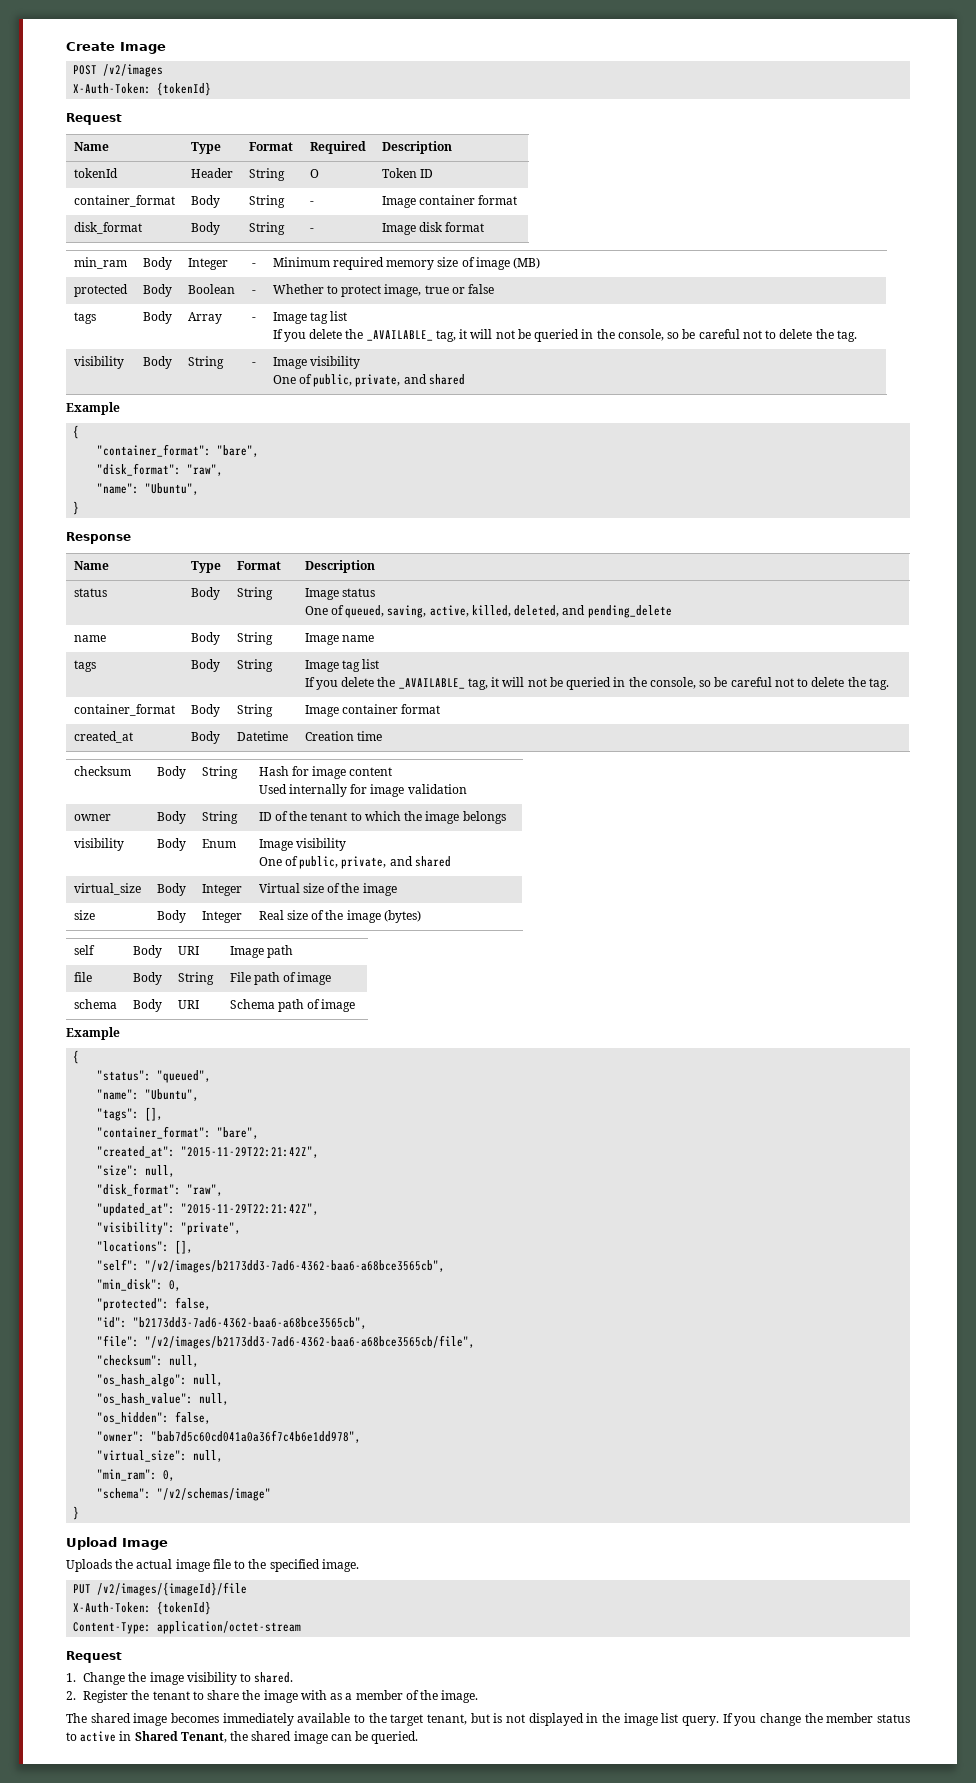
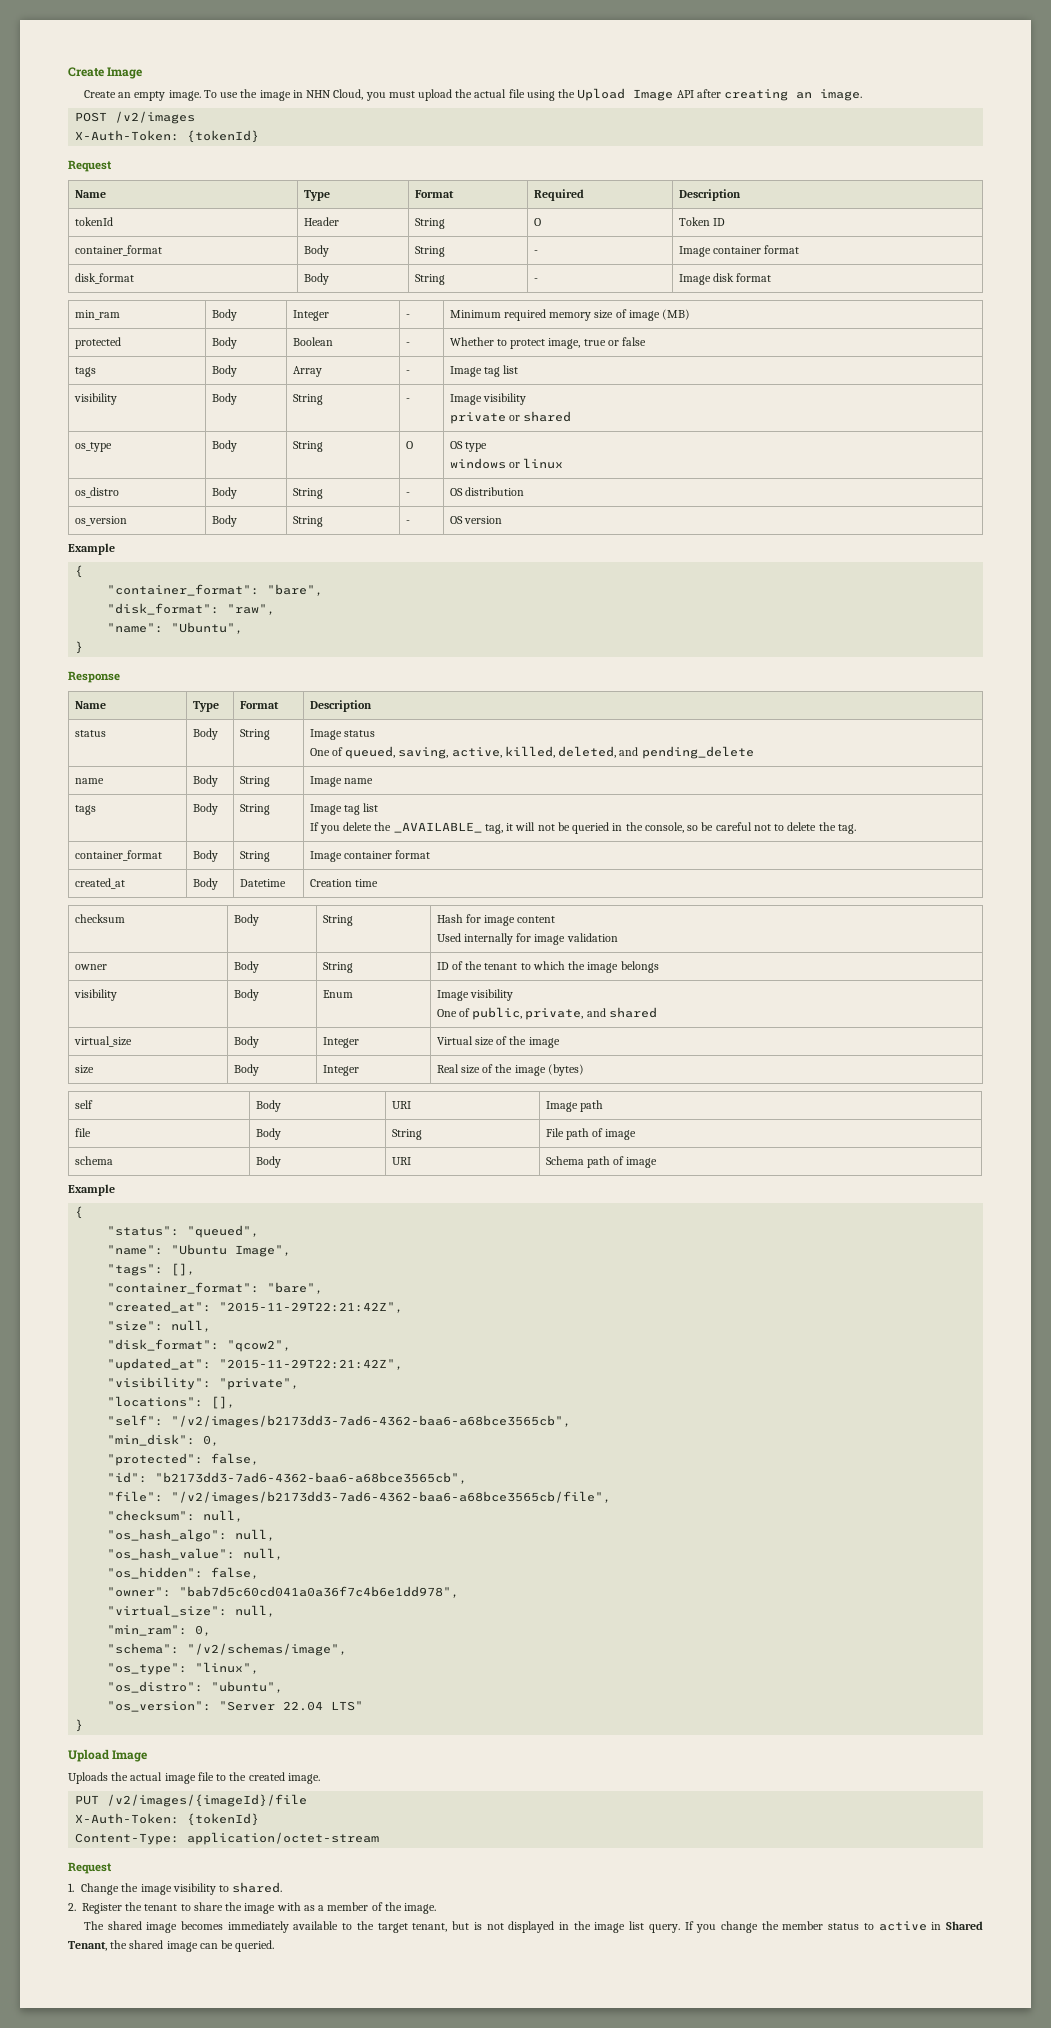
+ Create an empty image. To use the image in NHN Cloud, you must upload the actual file using the Upload Image API after creating an image.
  tags | Body | Array | - | Image tag list
- If you delete the _AVAILABLE_ tag, it will not be queried in the console, so be careful not to delete the tag.
  visibility | Body | String | - | Image visibility
- One of public, private, and shared
+ private or shared
+ os_type | Body | String | O | OS type
+ windows or linux
+ os_distro | Body | String | - | OS distribution
+ os_version | Body | String | - | OS version
  "status": "queued",
- "name": "Ubuntu",
+ "name": "Ubuntu Image",
  "size": null,
- "disk_format": "raw",
+ "disk_format": "qcow2",
- "schema": "/v2/schemas/image"
+ "schema": "/v2/schemas/image",
+ "os_type": "linux",
+ "os_distro": "ubuntu",
+ "os_version": "Server 22.04 LTS"
- Uploads the actual image file to the specified image.
+ Uploads the actual image file to the created image.

